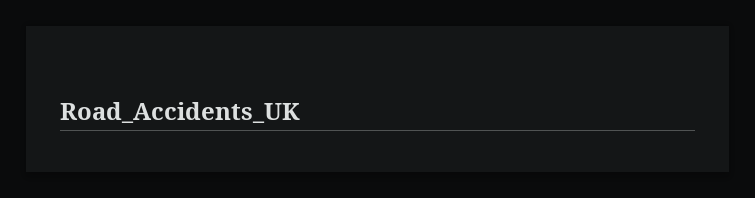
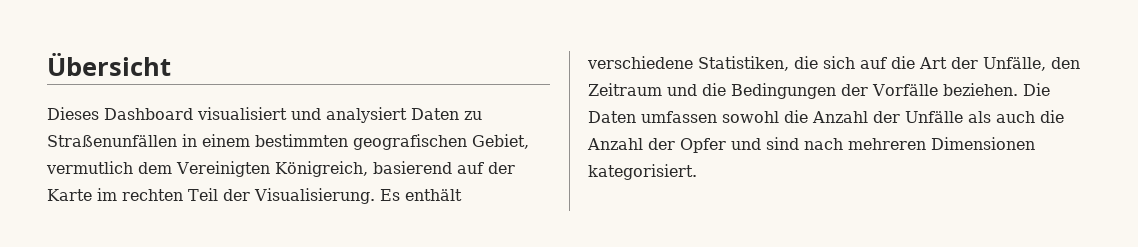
- Road_Accidents_UK
+ Übersicht
+ Dieses Dashboard visualisiert und analysiert Daten zu Straßenunfällen in einem bestimmten geografischen Gebiet, vermutlich dem Vereinigten Königreich, basierend auf der Karte im rechten Teil der Visualisierung. Es enthält verschiedene Statistiken, die sich auf die Art der Unfälle, den Zeitraum und die Bedingungen der Vorfälle beziehen. Die Daten umfassen sowohl die Anzahl der Unfälle als auch die Anzahl der Opfer und sind nach mehreren Dimensionen kategorisiert.

